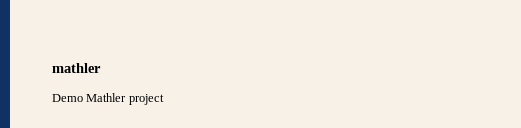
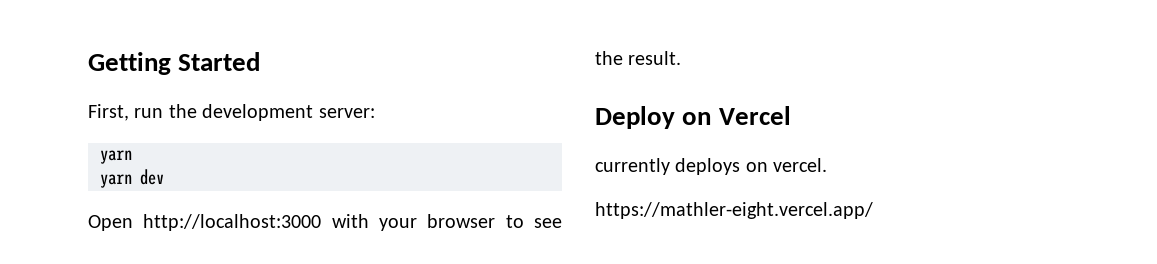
- mathler
- Demo Mathler project
+ Getting Started
+ First, run the development server:
+ yarn
+ yarn dev
+ Open http://localhost:3000 with your browser to see the result.
+ Deploy on Vercel
+ currently deploys on vercel.
+ https://mathler-eight.vercel.app/

